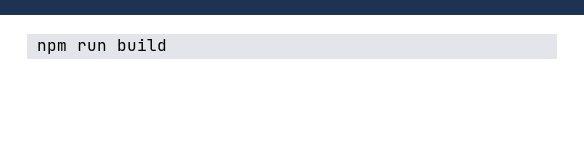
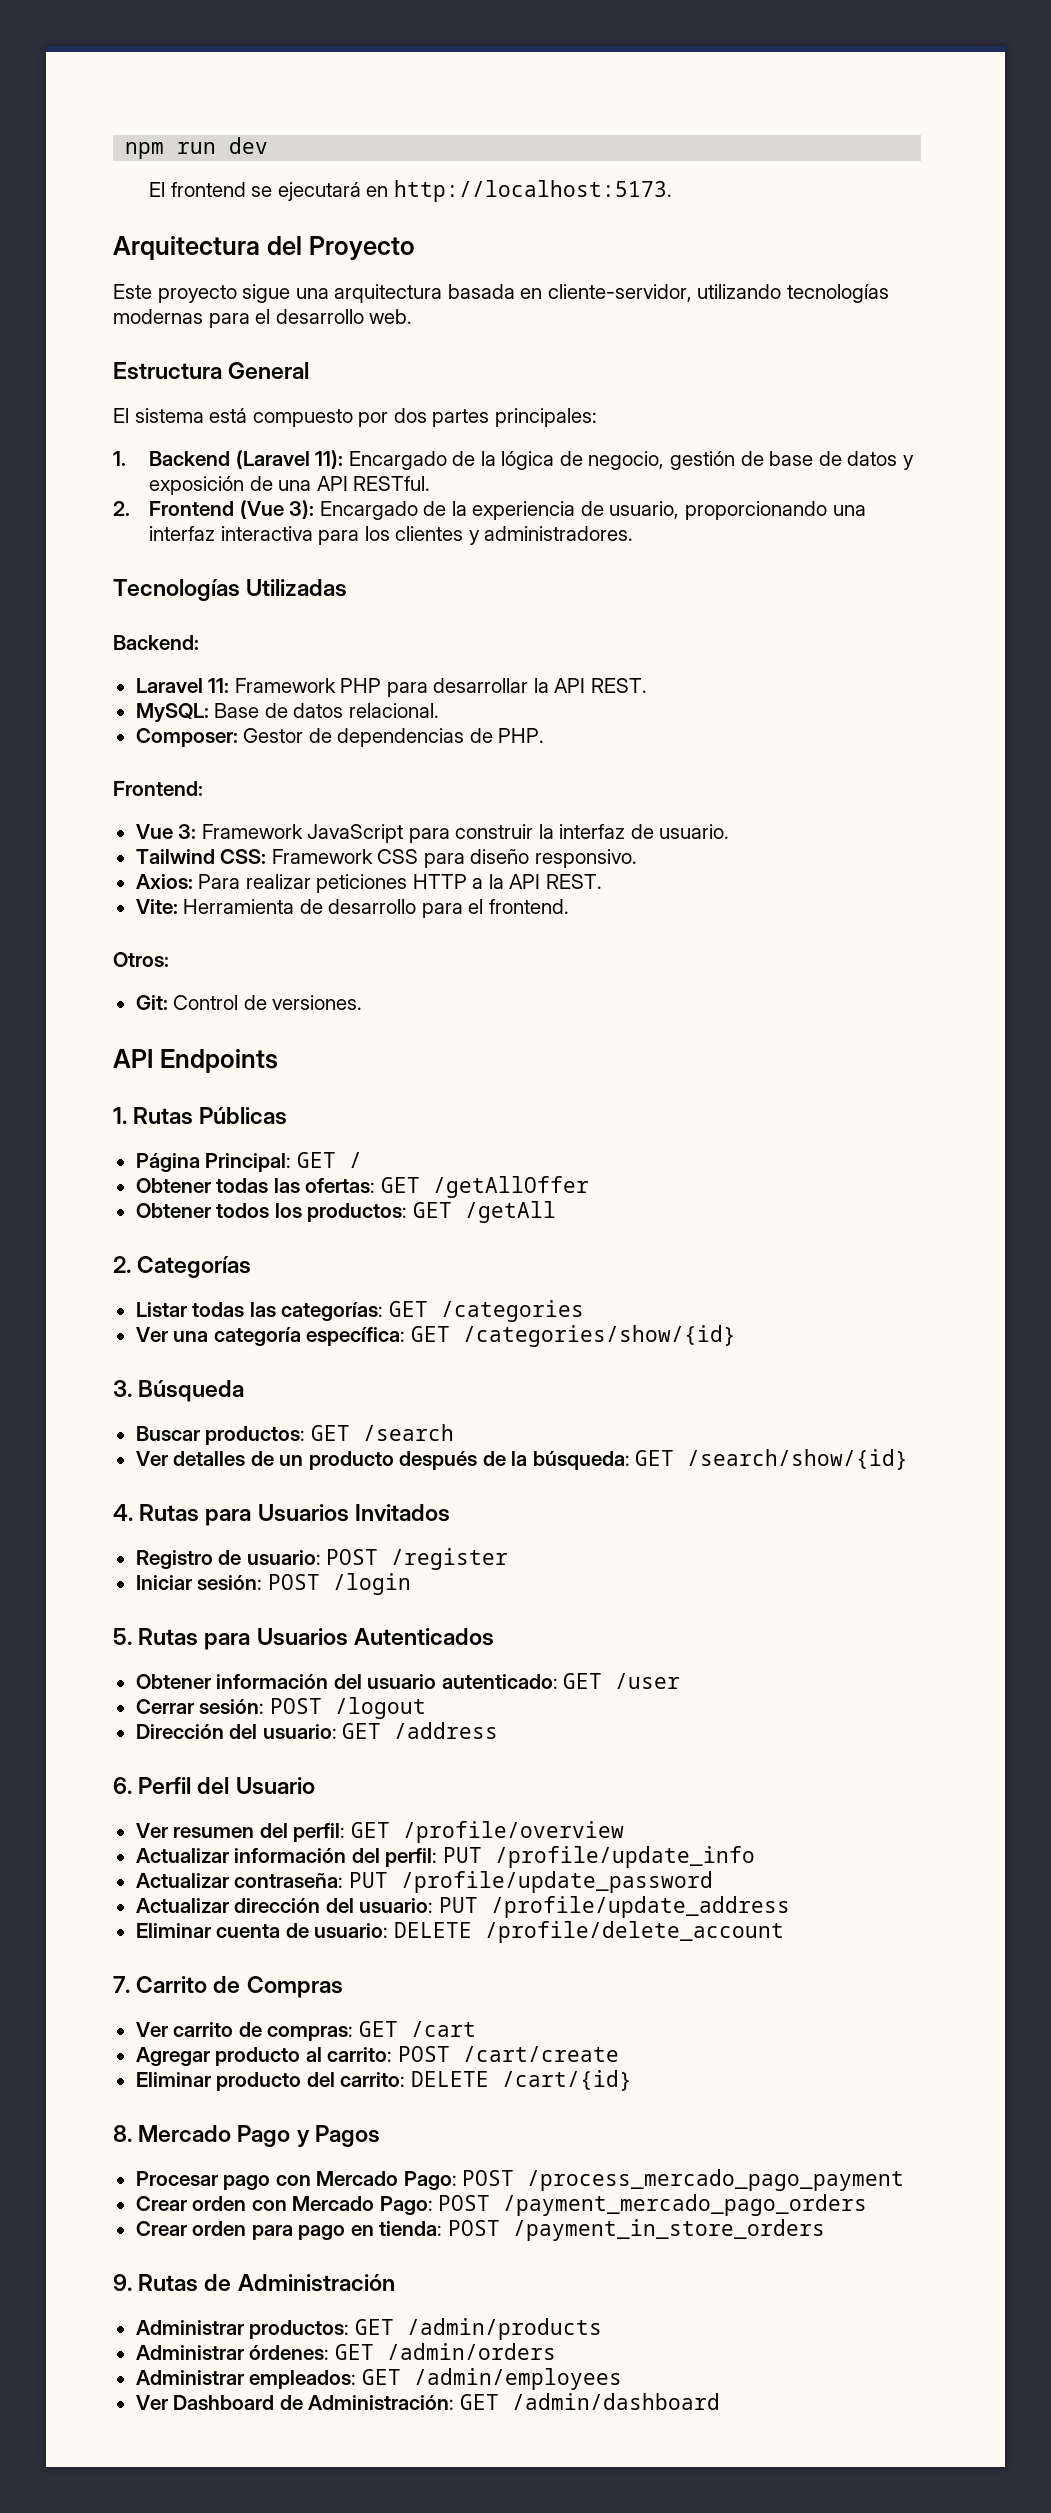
- npm run build
+ npm run dev
+ El frontend se ejecutará en http://localhost:5173.
+ Arquitectura del Proyecto
+ Este proyecto sigue una arquitectura basada en cliente-servidor, utilizando tecnologías modernas para el desarrollo web.
+ Estructura General
+ El sistema está compuesto por dos partes principales:
+ 1. Backend (Laravel 11): Encargado de la lógica de negocio, gestión de base de datos y exposición de una API RESTful.
+ 2. Frontend (Vue 3): Encargado de la experiencia de usuario, proporcionando una interfaz interactiva para los clientes y administradores.
+ Tecnologías Utilizadas
+ Backend:
+ Laravel 11: Framework PHP para desarrollar la API REST.
+ MySQL: Base de datos relacional.
+ Composer: Gestor de dependencias de PHP.
+ Frontend:
+ Vue 3: Framework JavaScript para construir la interfaz de usuario.
+ Tailwind CSS: Framework CSS para diseño responsivo.
+ Axios: Para realizar peticiones HTTP a la API REST.
+ Vite: Herramienta de desarrollo para el frontend.
+ Otros:
+ Git: Control de versiones.
+ API Endpoints
+ 1. Rutas Públicas
+ Página Principal: GET /
+ Obtener todas las ofertas: GET /getAllOffer
+ Obtener todos los productos: GET /getAll
+ 2. Categorías
+ Listar todas las categorías: GET /categories
+ Ver una categoría específica: GET /categories/show/{id}
+ 3. Búsqueda
+ Buscar productos: GET /search
+ Ver detalles de un producto después de la búsqueda: GET /search/show/{id}
+ 4. Rutas para Usuarios Invitados
+ Registro de usuario: POST /register
+ Iniciar sesión: POST /login
+ 5. Rutas para Usuarios Autenticados
+ Obtener información del usuario autenticado: GET /user
+ Cerrar sesión: POST /logout
+ Dirección del usuario: GET /address
+ 6. Perfil del Usuario
+ Ver resumen del perfil: GET /profile/overview
+ Actualizar información del perfil: PUT /profile/update_info
+ Actualizar contraseña: PUT /profile/update_password
+ Actualizar dirección del usuario: PUT /profile/update_address
+ Eliminar cuenta de usuario: DELETE /profile/delete_account
+ 7. Carrito de Compras
+ Ver carrito de compras: GET /cart
+ Agregar producto al carrito: POST /cart/create
+ Eliminar producto del carrito: DELETE /cart/{id}
+ 8. Mercado Pago y Pagos
+ Procesar pago con Mercado Pago: POST /process_mercado_pago_payment
+ Crear orden con Mercado Pago: POST /payment_mercado_pago_orders
+ Crear orden para pago en tienda: POST /payment_in_store_orders
+ 9. Rutas de Administración
+ Administrar productos: GET /admin/products
+ Administrar órdenes: GET /admin/orders
+ Administrar empleados: GET /admin/employees
+ Ver Dashboard de Administración: GET /admin/dashboard

